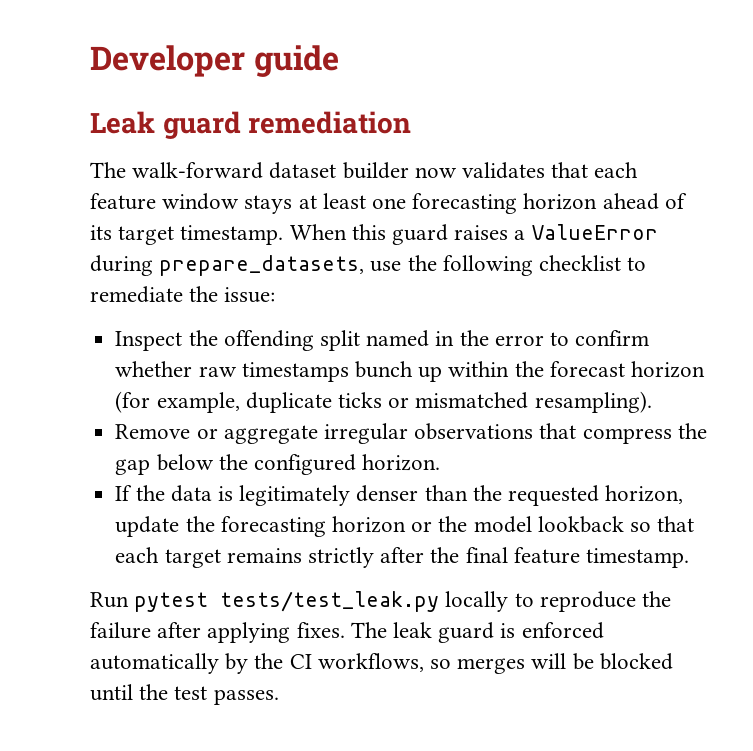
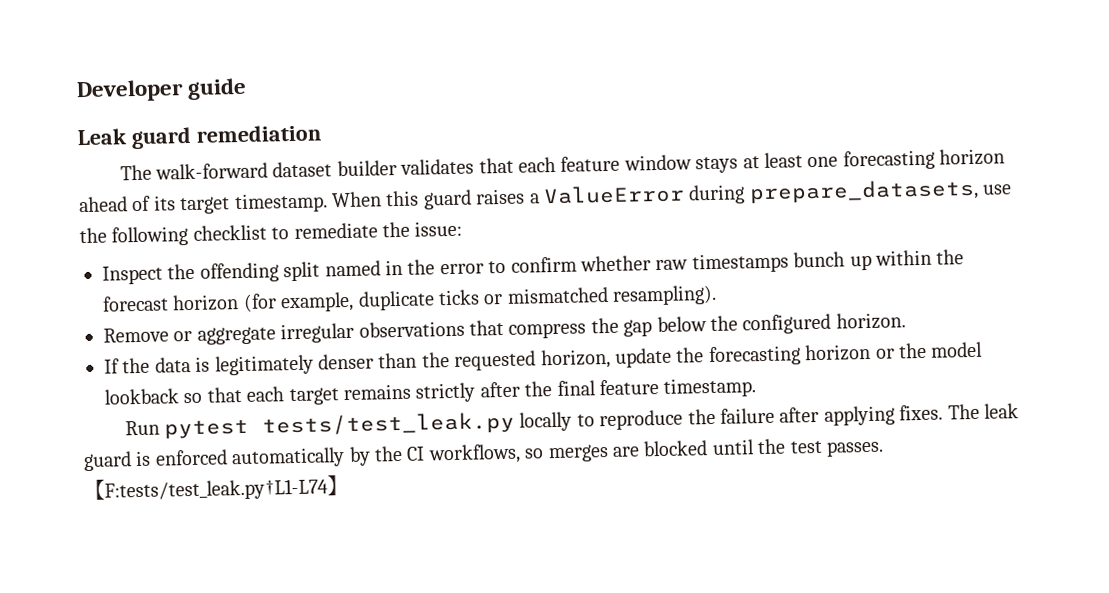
- The walk-forward dataset builder now validates that each feature window stays at least one forecasting horizon ahead of its target timestamp.
+ The walk-forward dataset builder validates that each feature window stays at least one forecasting horizon ahead of its target timestamp.
- The leak guard is enforced automatically by the CI workflows, so merges will be blocked until the test passes.
+ The leak guard is enforced automatically by the CI workflows, so merges are blocked until the test passes.
+ 【F:tests/test_leak.py†L1-L74】

